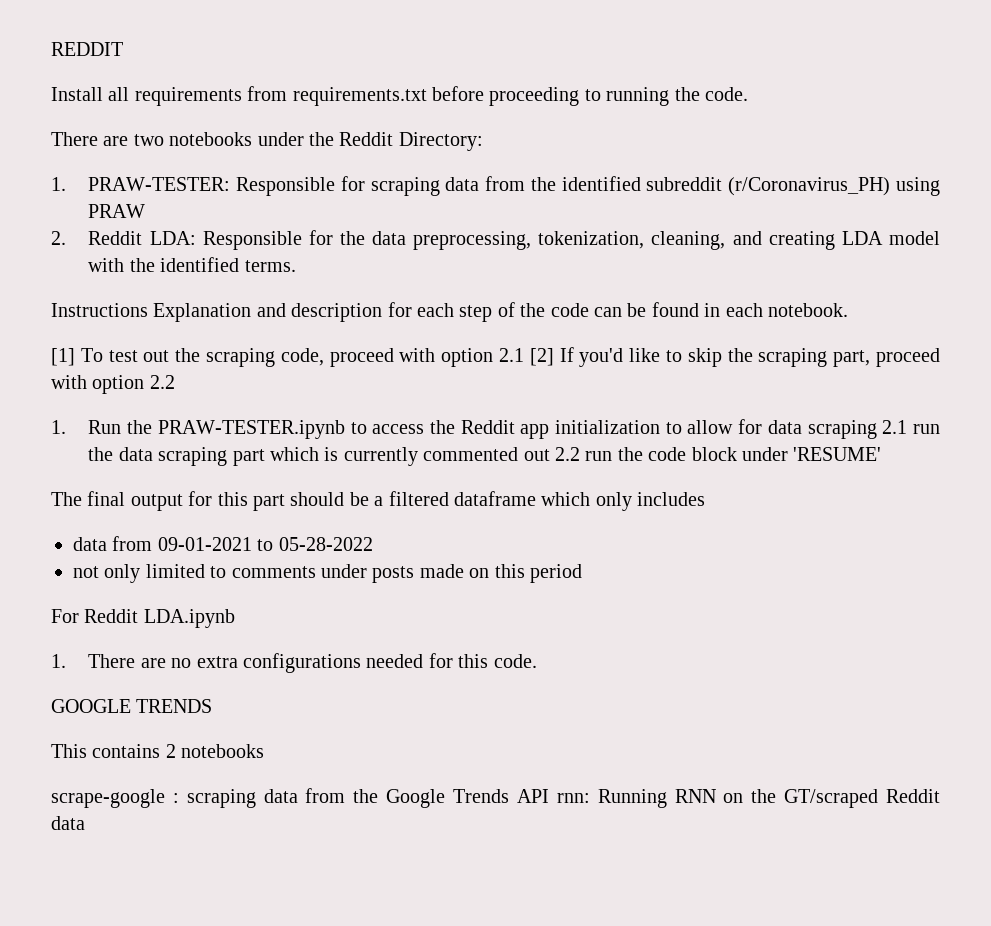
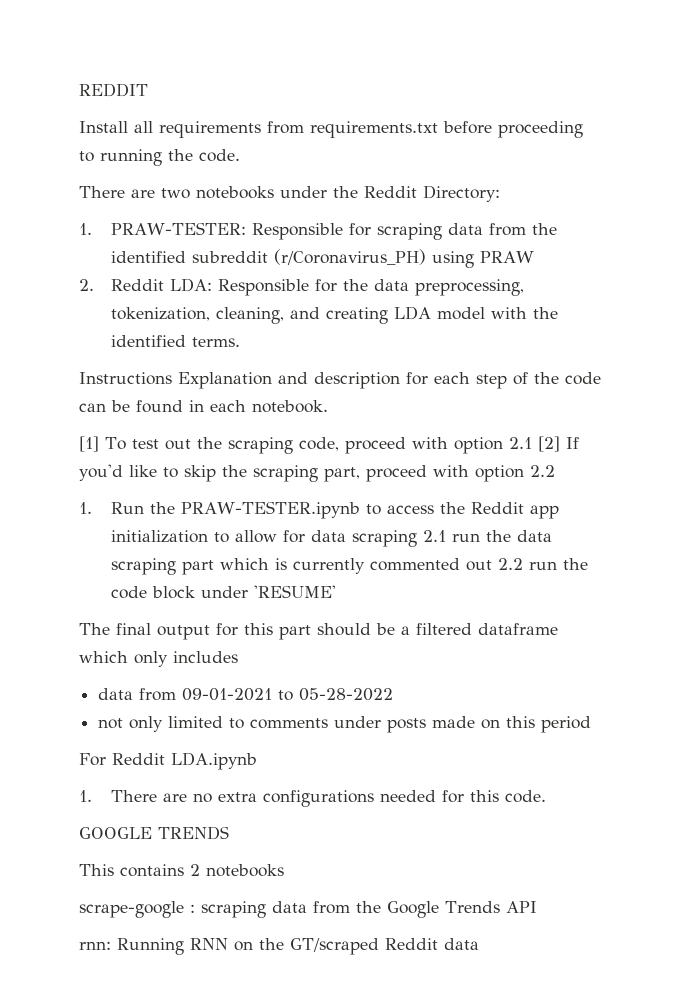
- scrape-google : scraping data from the Google Trends API rnn: Running RNN on the GT/scraped Reddit data
+ scrape-google : scraping data from the Google Trends API
+ rnn: Running RNN on the GT/scraped Reddit data

